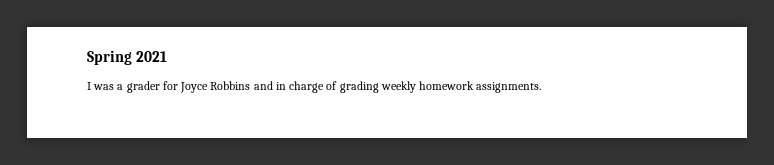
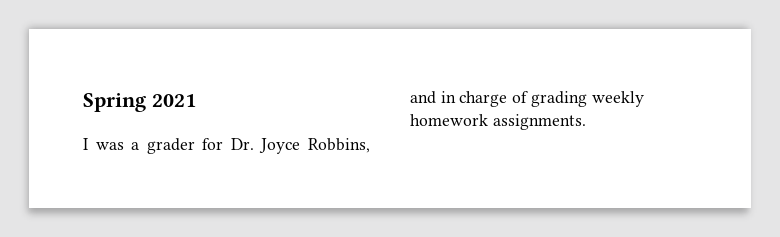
- I was a grader for Joyce Robbins and in charge of grading weekly homework assignments.
+ I was a grader for Dr. Joyce Robbins, and in charge of grading weekly homework assignments.

